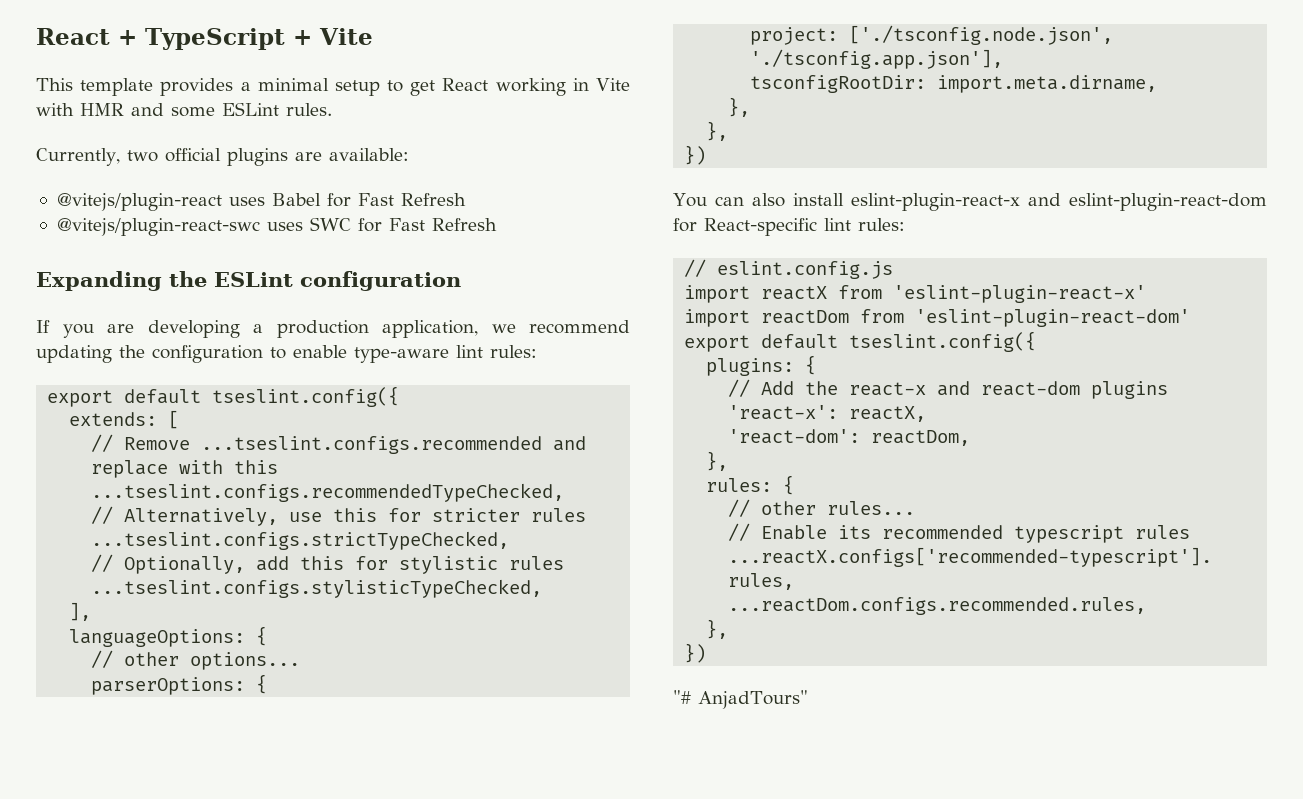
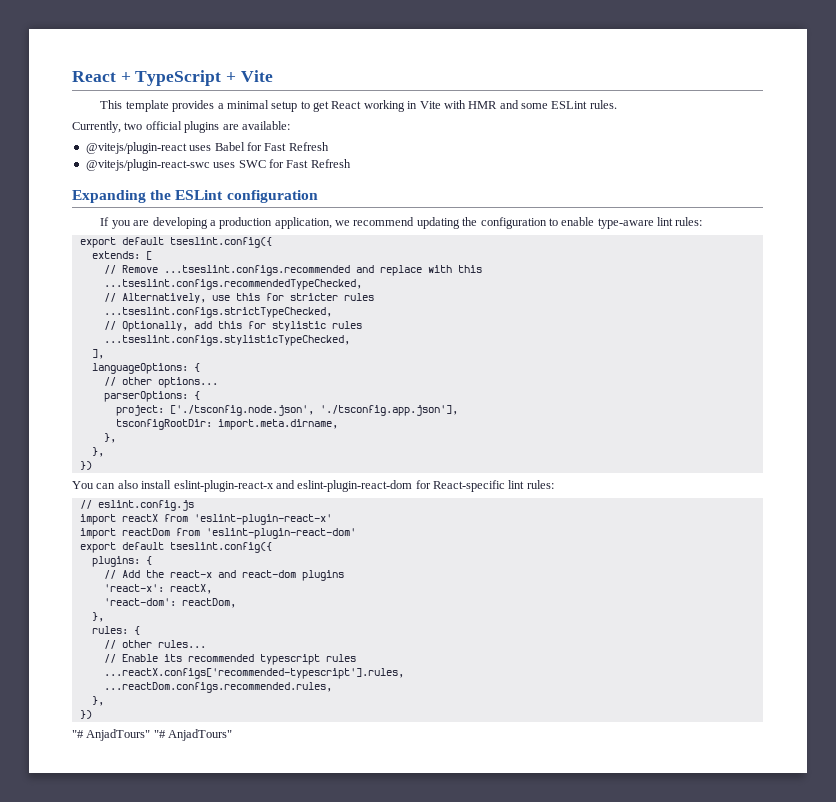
- "# AnjadTours"
+ "# AnjadTours" "# AnjadTours"

